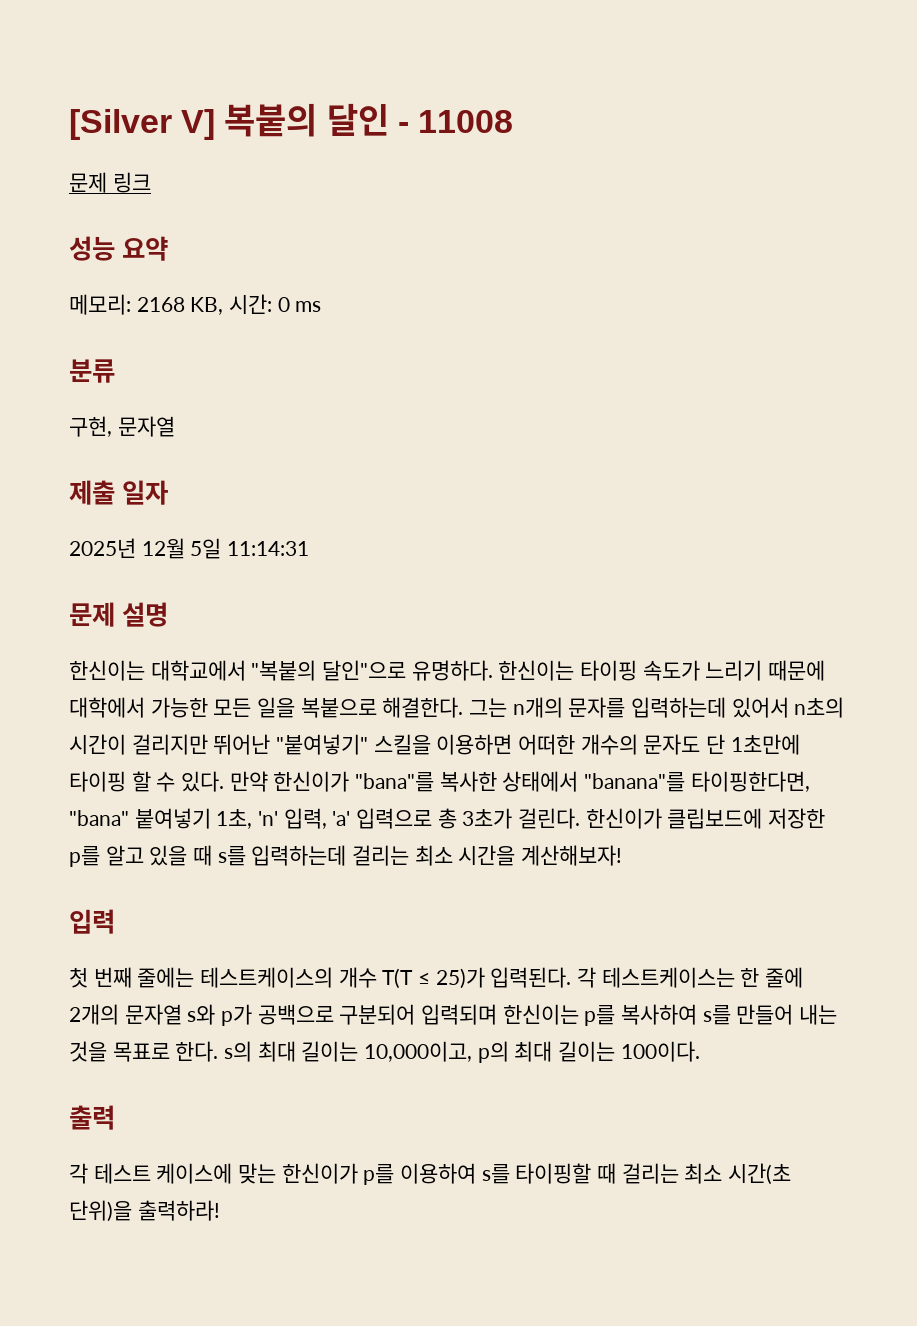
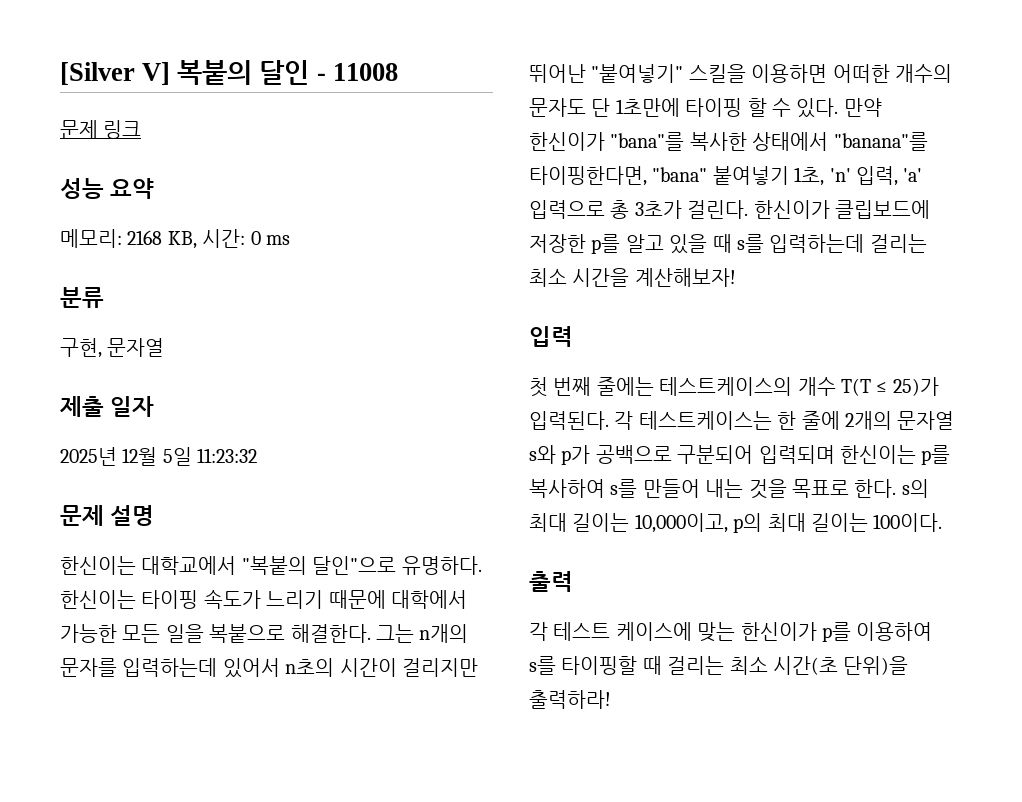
- 2025년 12월 5일 11:14:31
+ 2025년 12월 5일 11:23:32

